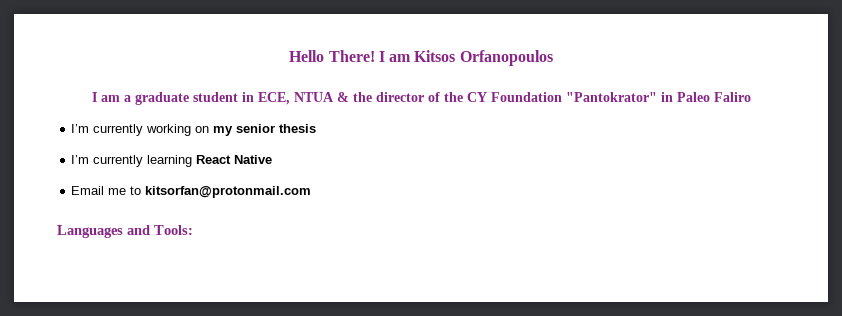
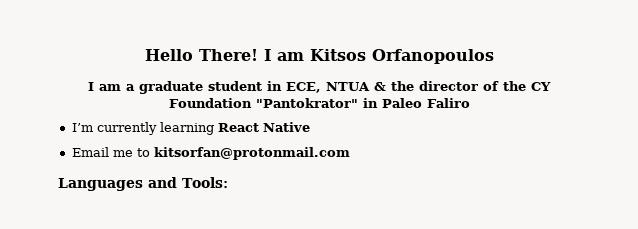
- I’m currently working on my senior thesis

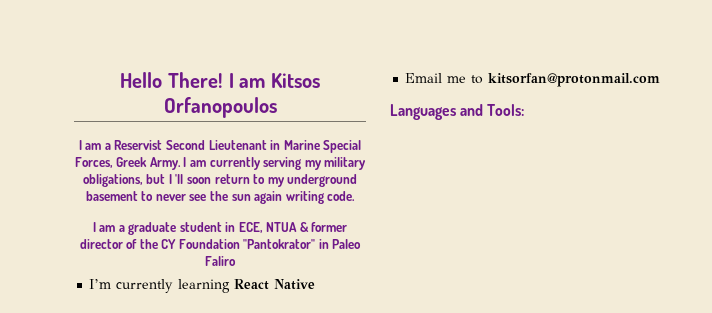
+ I am a Reservist Second Lieutenant in Marine Special Forces, Greek Army. I am currently serving my military obligations, but I 'll soon return to my underground basement to never see the sun again writing code.
- I am a graduate student in ECE, NTUA & the director of the CY Foundation "Pantokrator" in Paleo Faliro
+ I am a graduate student in ECE, NTUA & former director of the CY Foundation "Pantokrator" in Paleo Faliro

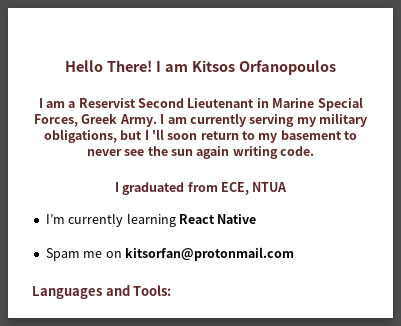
- I am currently serving my military obligations, but I 'll soon return to my underground basement to never see the sun again writing code.
+ I am currently serving my military obligations, but I 'll soon return to my basement to never see the sun again writing code.
- I am a graduate student in ECE, NTUA & former director of the CY Foundation "Pantokrator" in Paleo Faliro
+ I graduated from ECE, NTUA
- Email me to kitsorfan@protonmail.com
+ Spam me on kitsorfan@protonmail.com

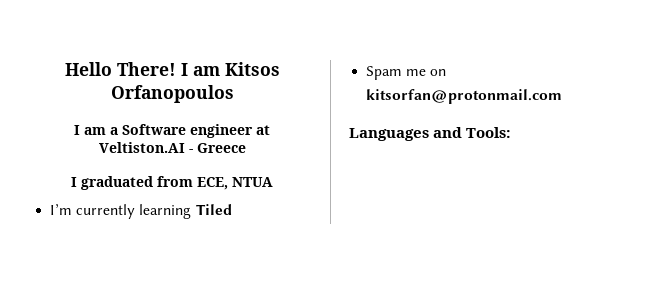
- I am a Reservist Second Lieutenant in Marine Special Forces, Greek Army. I am currently serving my military obligations, but I 'll soon return to my basement to never see the sun again writing code.
+ I am a Software engineer at Veltiston.AI - Greece
- I’m currently learning React Native
+ I’m currently learning Tiled

